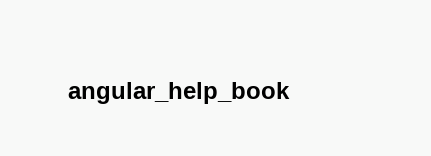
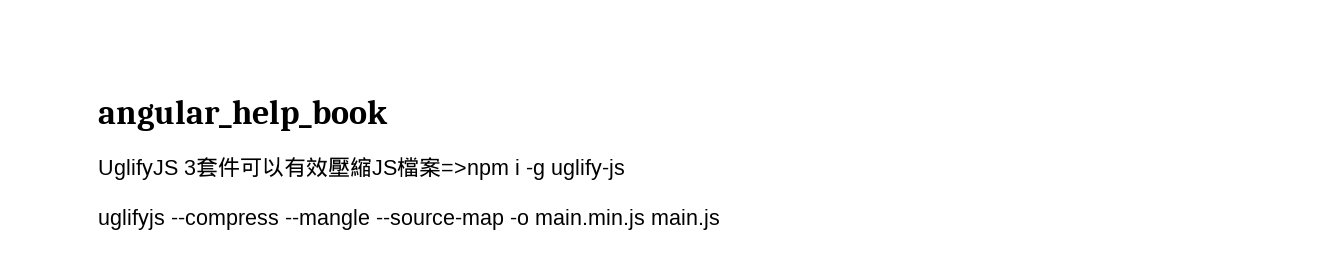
+ UglifyJS 3套件可以有效壓縮JS檔案=>npm i -g uglify-js
+ uglifyjs --compress --mangle --source-map -o main.min.js main.js

